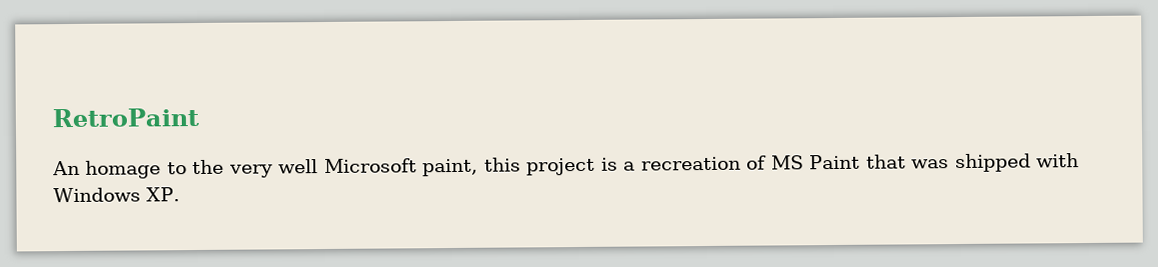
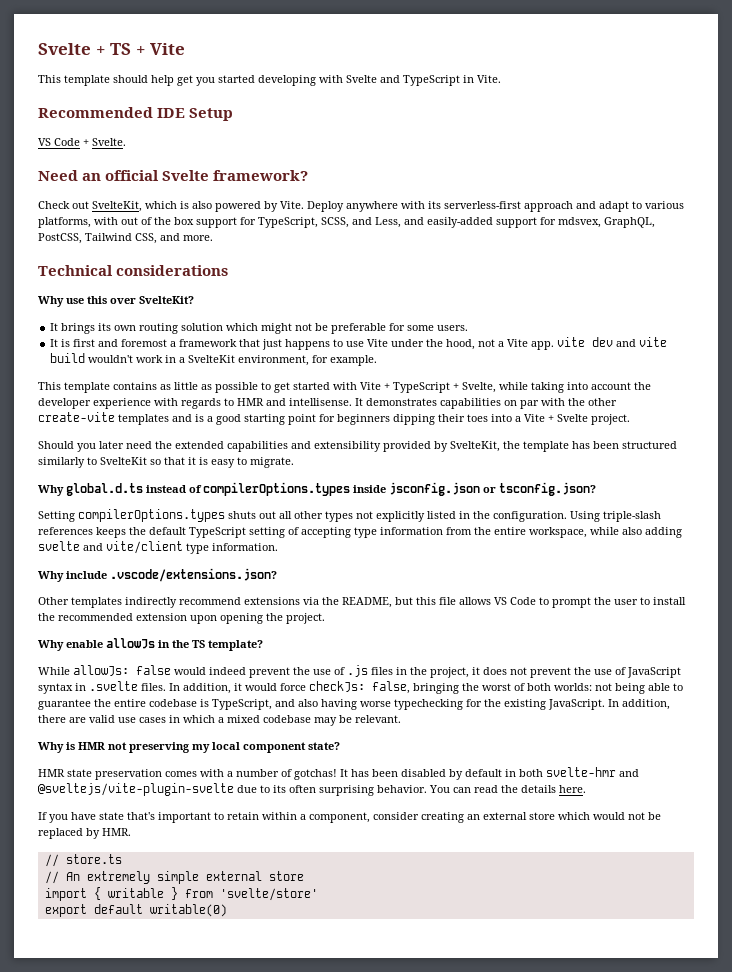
- RetroPaint
- An homage to the very well Microsoft paint, this project is a recreation of MS Paint that was shipped with Windows XP.
+ Svelte + TS + Vite
+ This template should help get you started developing with Svelte and TypeScript in Vite.
+ Recommended IDE Setup
+ VS Code + Svelte.
+ Need an official Svelte framework?
+ Check out SvelteKit, which is also powered by Vite. Deploy anywhere with its serverless-first approach and adapt to various platforms, with out of the box support for TypeScript, SCSS, and Less, and easily-added support for mdsvex, GraphQL, PostCSS, Tailwind CSS, and more.
+ Technical considerations
+ Why use this over SvelteKit?
+ It brings its own routing solution which might not be preferable for some users.
+ It is first and foremost a framework that just happens to use Vite under the hood, not a Vite app. vite dev and vite build wouldn't work in a SvelteKit environment, for example.
+ This template contains as little as possible to get started with Vite + TypeScript + Svelte, while taking into account the developer experience with regards to HMR and intellisense. It demonstrates capabilities on par with the other create-vite templates and is a good starting point for beginners dipping their toes into a Vite + Svelte project.
+ Should you later need the extended capabilities and extensibility provided by SvelteKit, the template has been structured similarly to SvelteKit so that it is easy to migrate.
+ Why global.d.ts instead of compilerOptions.types inside jsconfig.json or tsconfig.json?
+ Setting compilerOptions.types shuts out all other types not explicitly listed in the configuration. Using triple-slash references keeps the default TypeScript setting of accepting type information from the entire workspace, while also adding svelte and vite/client type information.
+ Why include .vscode/extensions.json?
+ Other templates indirectly recommend extensions via the README, but this file allows VS Code to prompt the user to install the recommended extension upon opening the project.
+ Why enable allowJs in the TS template?
+ While allowJs: false would indeed prevent the use of .js files in the project, it does not prevent the use of JavaScript syntax in .svelte files. In addition, it would force checkJs: false, bringing the worst of both worlds: not being able to guarantee the entire codebase is TypeScript, and also having worse typechecking for the existing JavaScript. In addition, there are valid use cases in which a mixed codebase may be relevant.
+ Why is HMR not preserving my local component state?
+ HMR state preservation comes with a number of gotchas! It has been disabled by default in both svelte-hmr and @sveltejs/vite-plugin-svelte due to its often surprising behavior. You can read the details here.
+ If you have state that's important to retain within a component, consider creating an external store which would not be replaced by HMR.
+ // store.ts
+ // An extremely simple external store
+ import { writable } from 'svelte/store'
+ export default writable(0)

